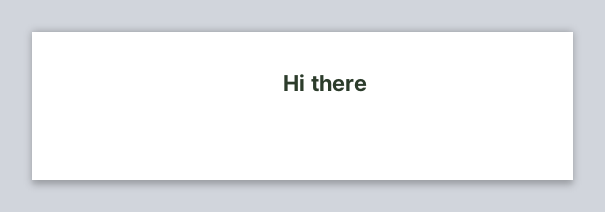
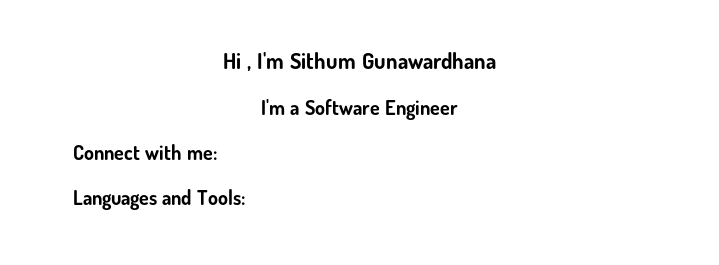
- Hi there
+ Hi , I'm Sithum Gunawardhana
+ I'm a Software Engineer
+ Connect with me:
+ Languages and Tools:

